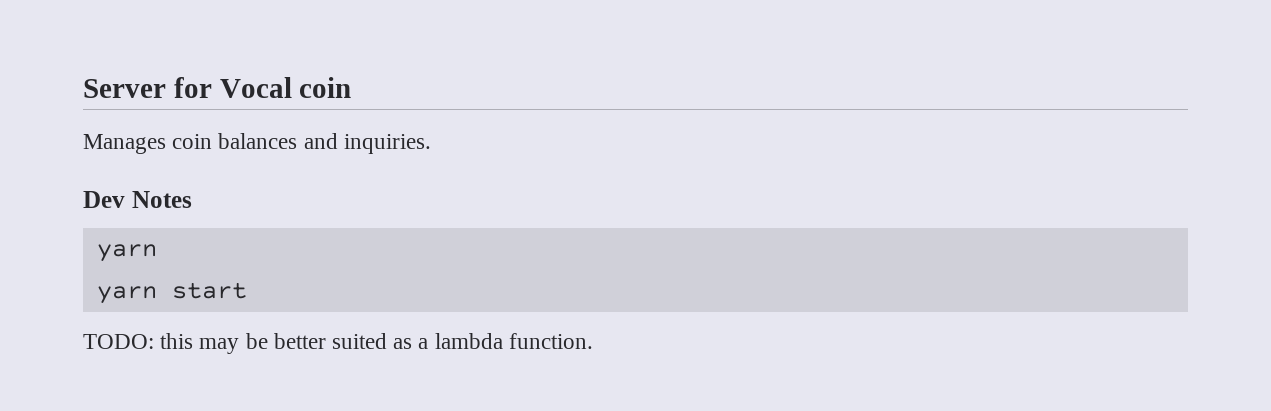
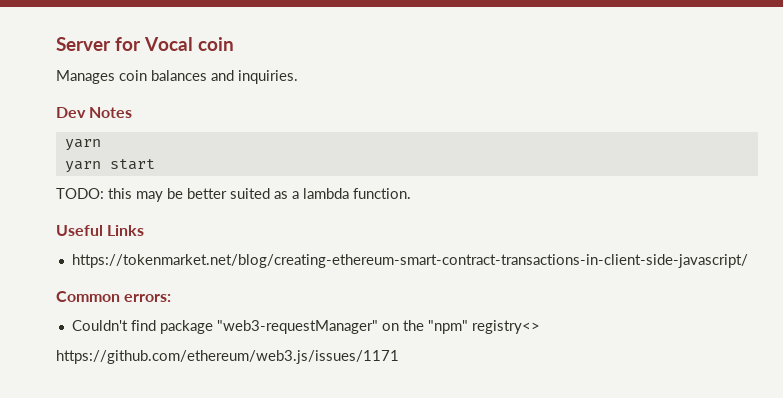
+ Useful Links
+ https://tokenmarket.net/blog/creating-ethereum-smart-contract-transactions-in-client-side-javascript/
+ Common errors:
+ Couldn't find package "web3-requestManager" on the "npm" registry<>
+ https://github.com/ethereum/web3.js/issues/1171

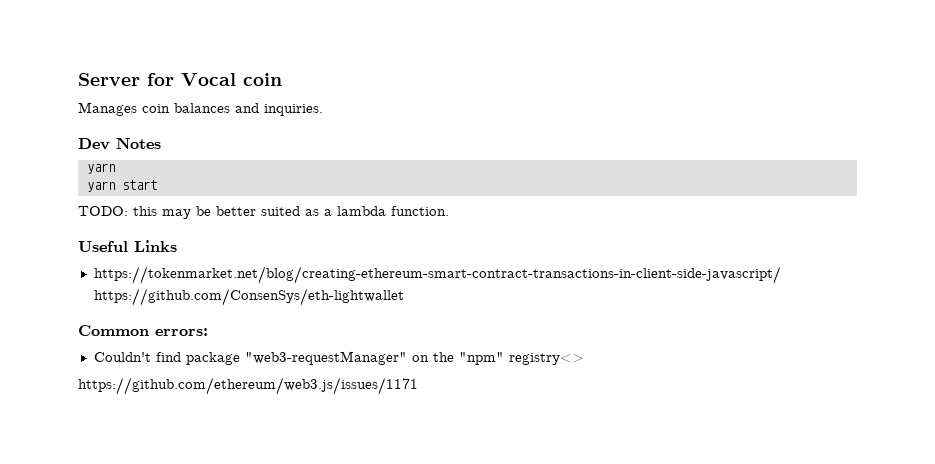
- https://tokenmarket.net/blog/creating-ethereum-smart-contract-transactions-in-client-side-javascript/
+ https://tokenmarket.net/blog/creating-ethereum-smart-contract-transactions-in-client-side-javascript/ https://github.com/ConsenSys/eth-lightwallet

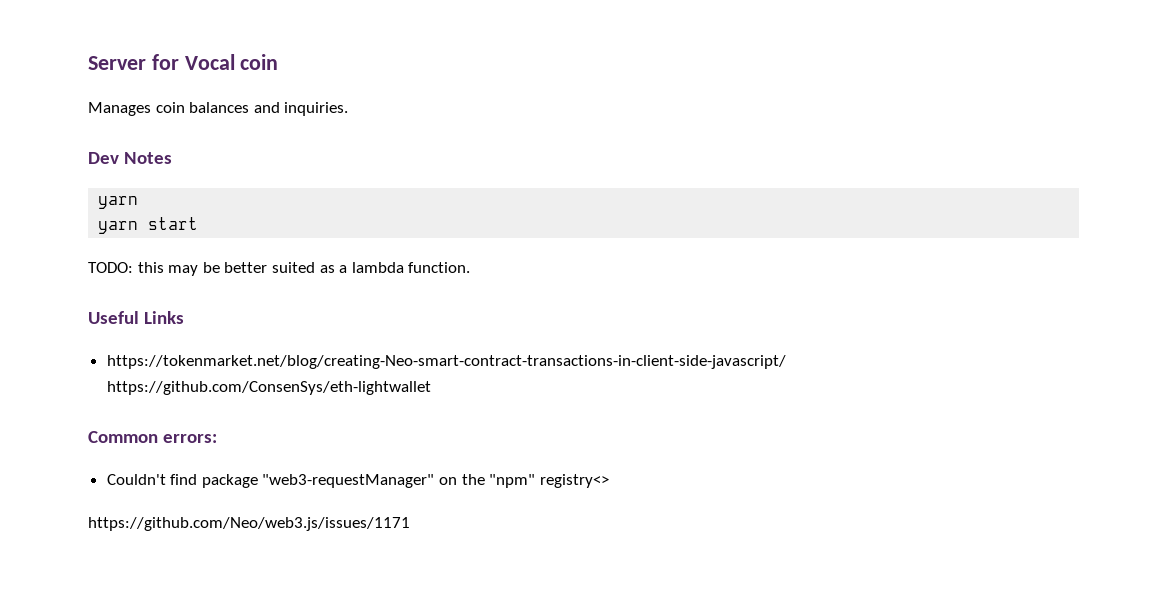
- https://tokenmarket.net/blog/creating-ethereum-smart-contract-transactions-in-client-side-javascript/ https://github.com/ConsenSys/eth-lightwallet
+ https://tokenmarket.net/blog/creating-Neo-smart-contract-transactions-in-client-side-javascript/ https://github.com/ConsenSys/eth-lightwallet
- https://github.com/ethereum/web3.js/issues/1171
+ https://github.com/Neo/web3.js/issues/1171

